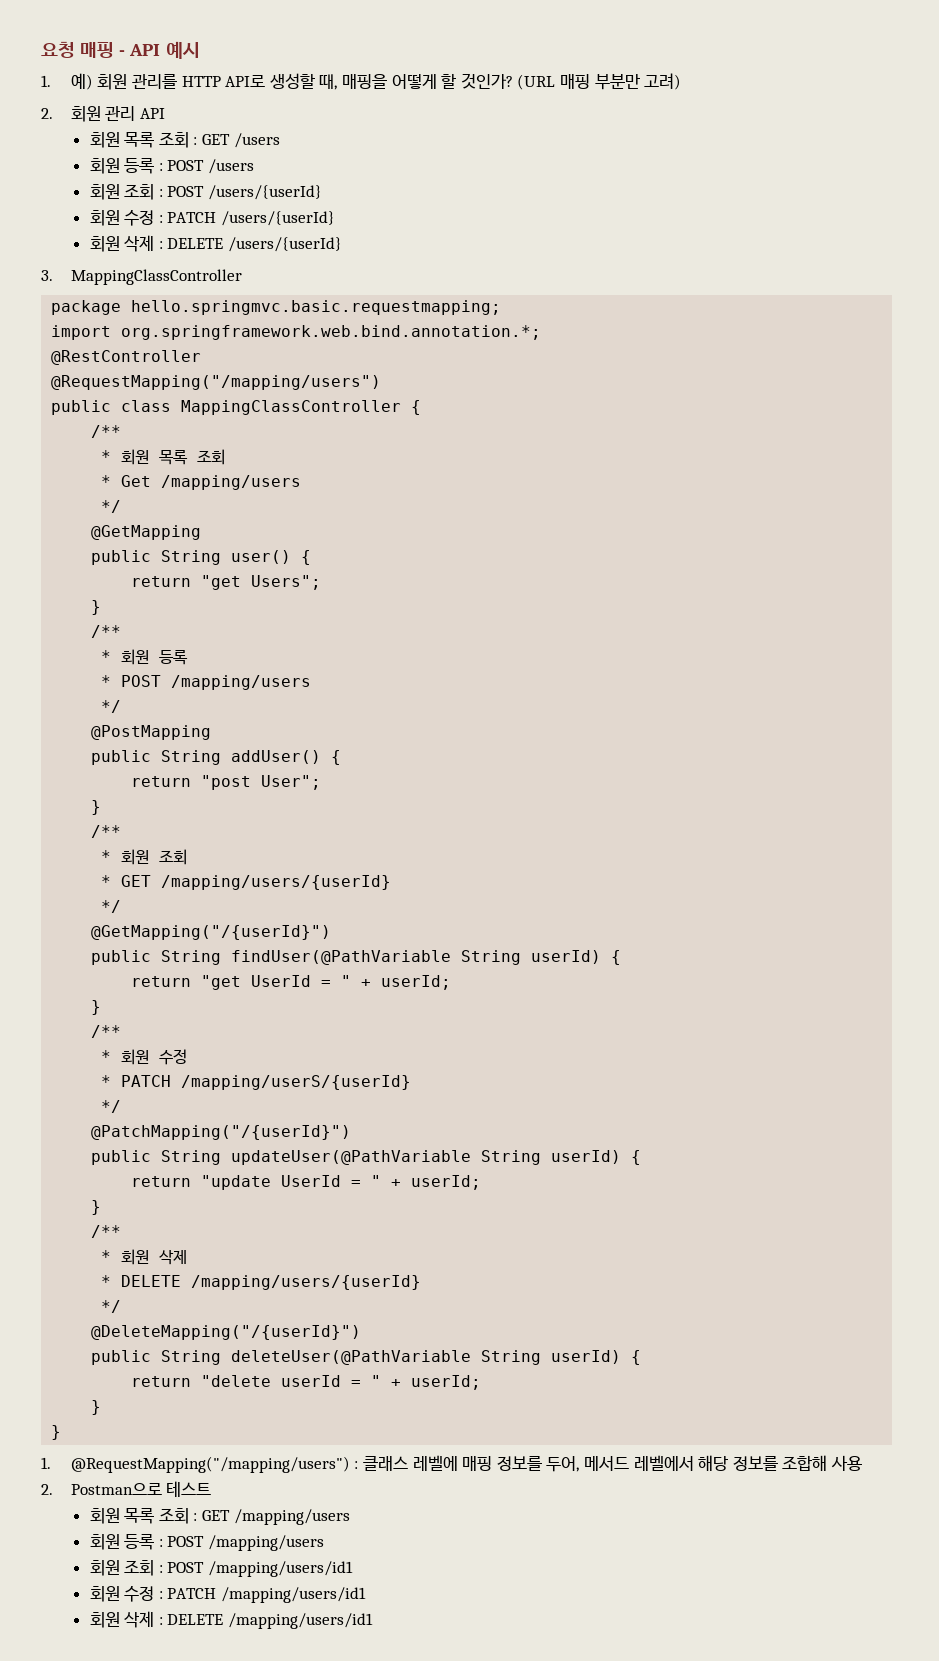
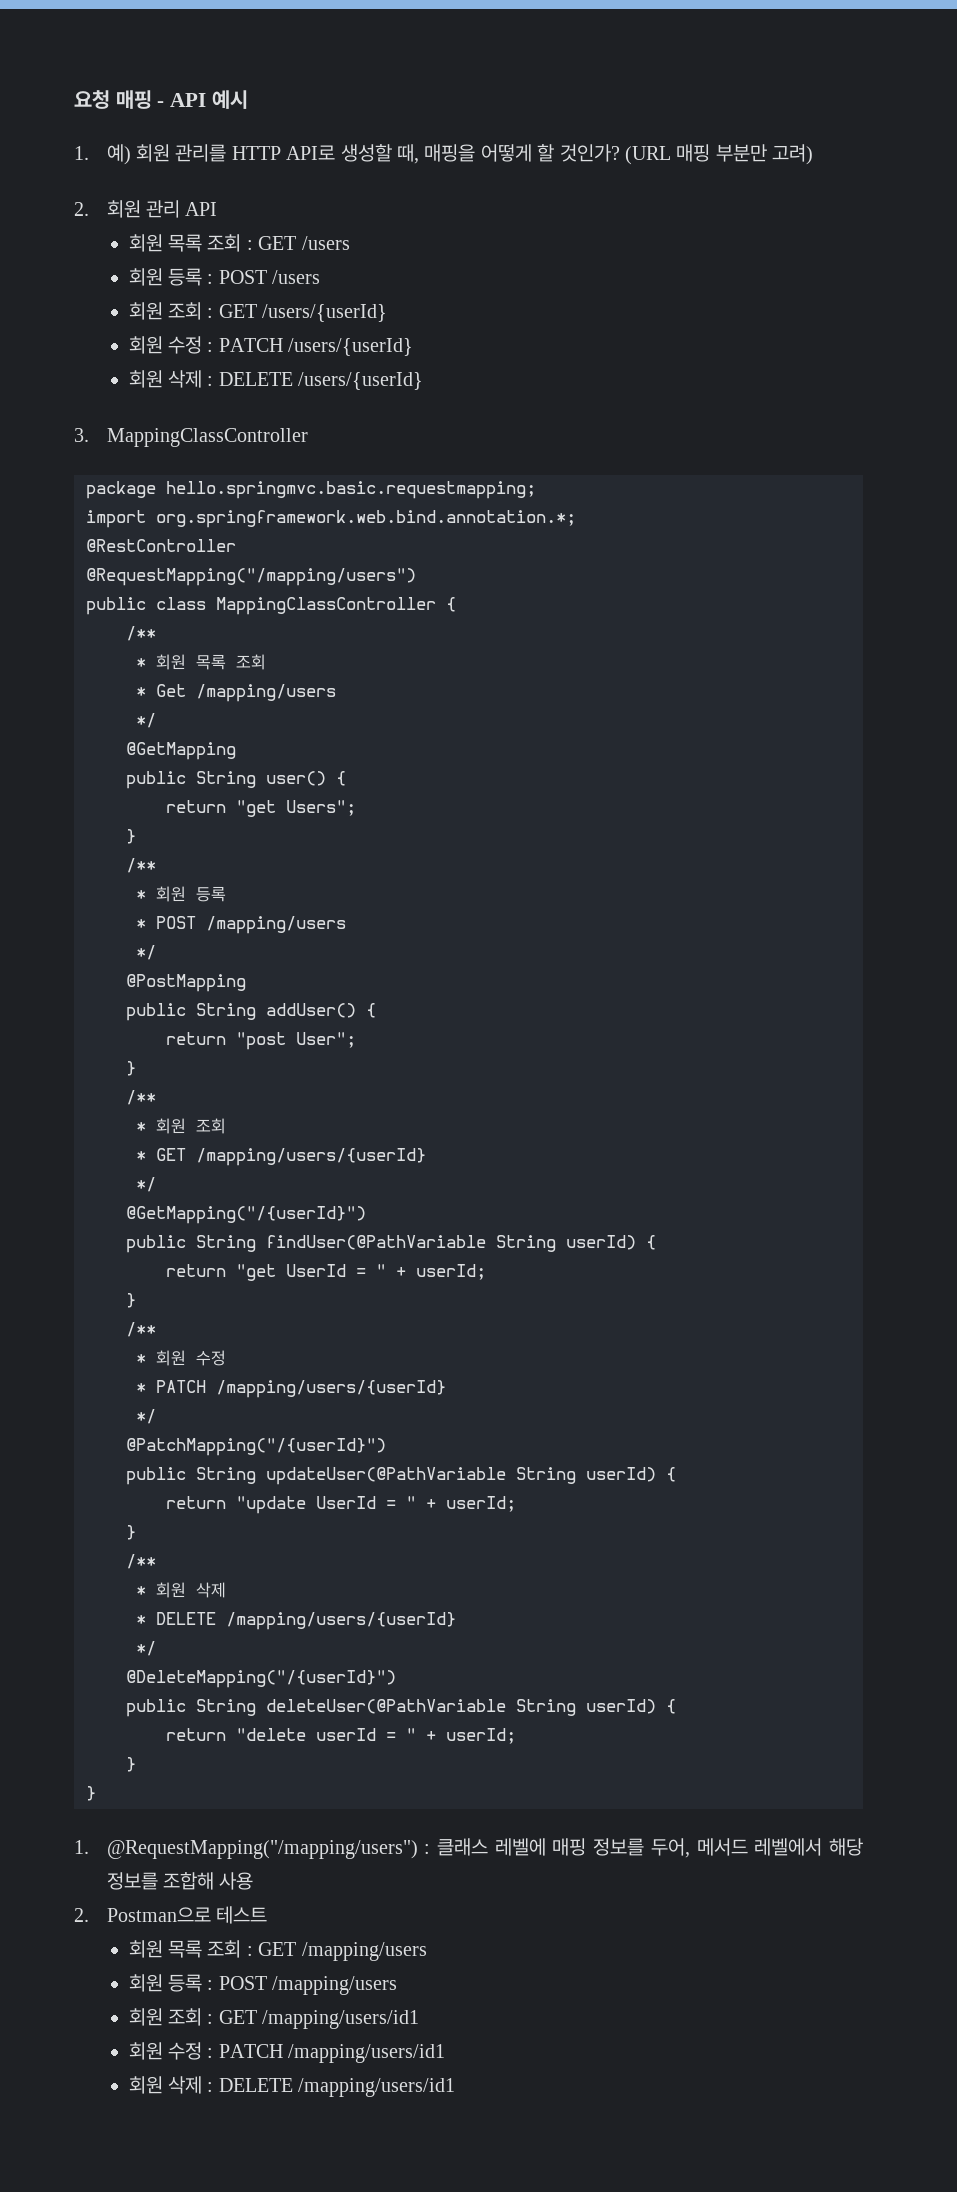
- 회원 조회 : POST /users/{userId}
+ 회원 조회 : GET /users/{userId}
- * PATCH /mapping/userS/{userId}
+ * PATCH /mapping/users/{userId}
- 회원 조회 : POST /mapping/users/id1
+ 회원 조회 : GET /mapping/users/id1

